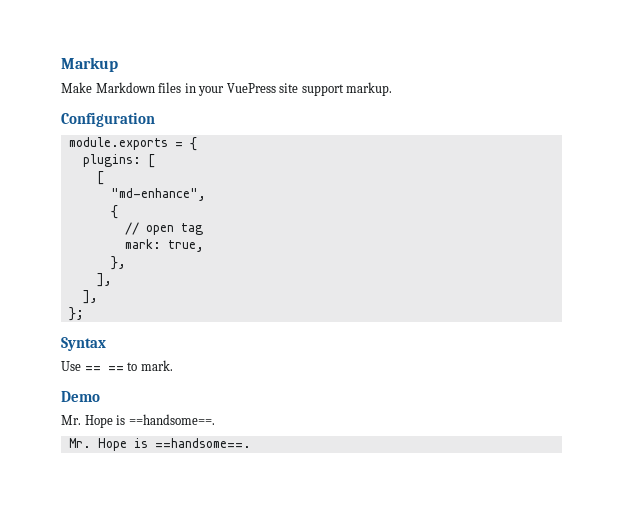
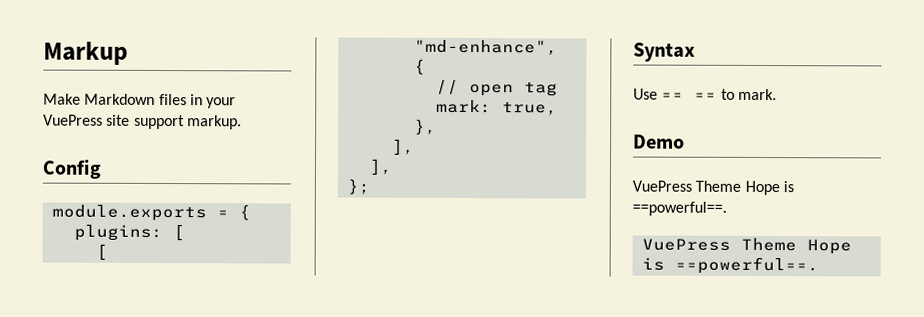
- Configuration
+ Config
  Demo
- Mr. Hope is ==handsome==.
- Mr. Hope is ==handsome==.
+ VuePress Theme Hope is ==powerful==.
+ VuePress Theme Hope is ==powerful==.

